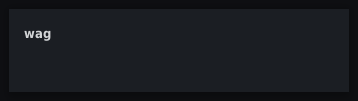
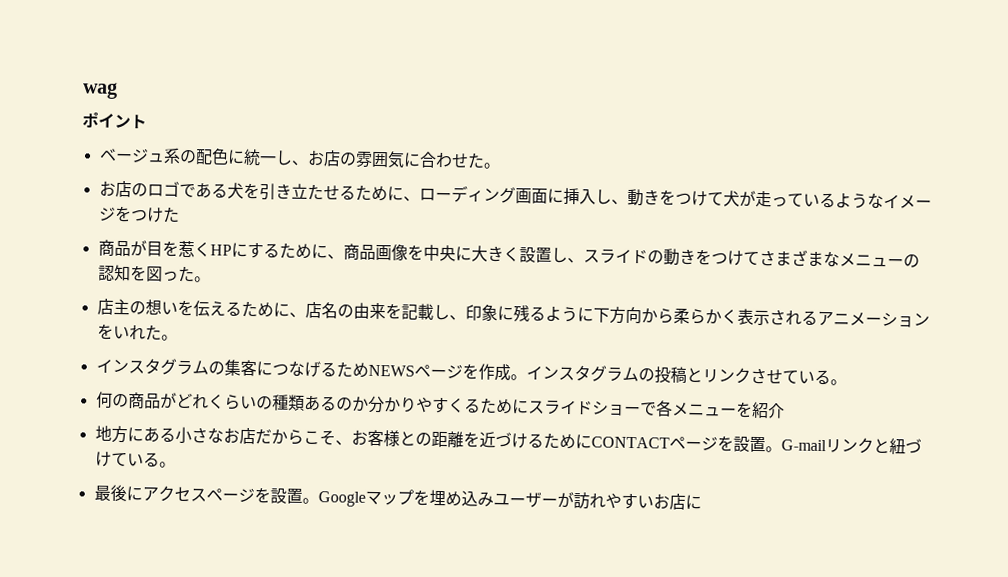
+ ポイント
+ ベージュ系の配色に統一し、お店の雰囲気に合わせた。
+ お店のロゴである犬を引き立たせるために、ローディング画面に挿入し、動きをつけて犬が走っているようなイメージをつけた
+ 商品が目を惹くHPにするために、商品画像を中央に大きく設置し、スライドの動きをつけてさまざまなメニューの認知を図った。
+ 店主の想いを伝えるために、店名の由来を記載し、印象に残るように下方向から柔らかく表示されるアニメーションをいれた。
+ インスタグラムの集客につなげるためNEWSページを作成。インスタグラムの投稿とリンクさせている。
+ 何の商品がどれくらいの種類あるのか分かりやすくるためにスライドショーで各メニューを紹介
+ 地方にある小さなお店だからこそ、お客様との距離を近づけるためにCONTACTページを設置。G-mailリンクと紐づけている。
+ 最後にアクセスページを設置。Googleマップを埋め込みユーザーが訪れやすいお店に

